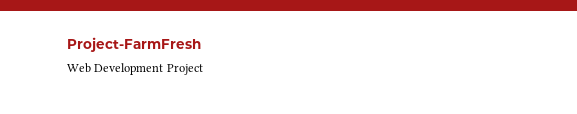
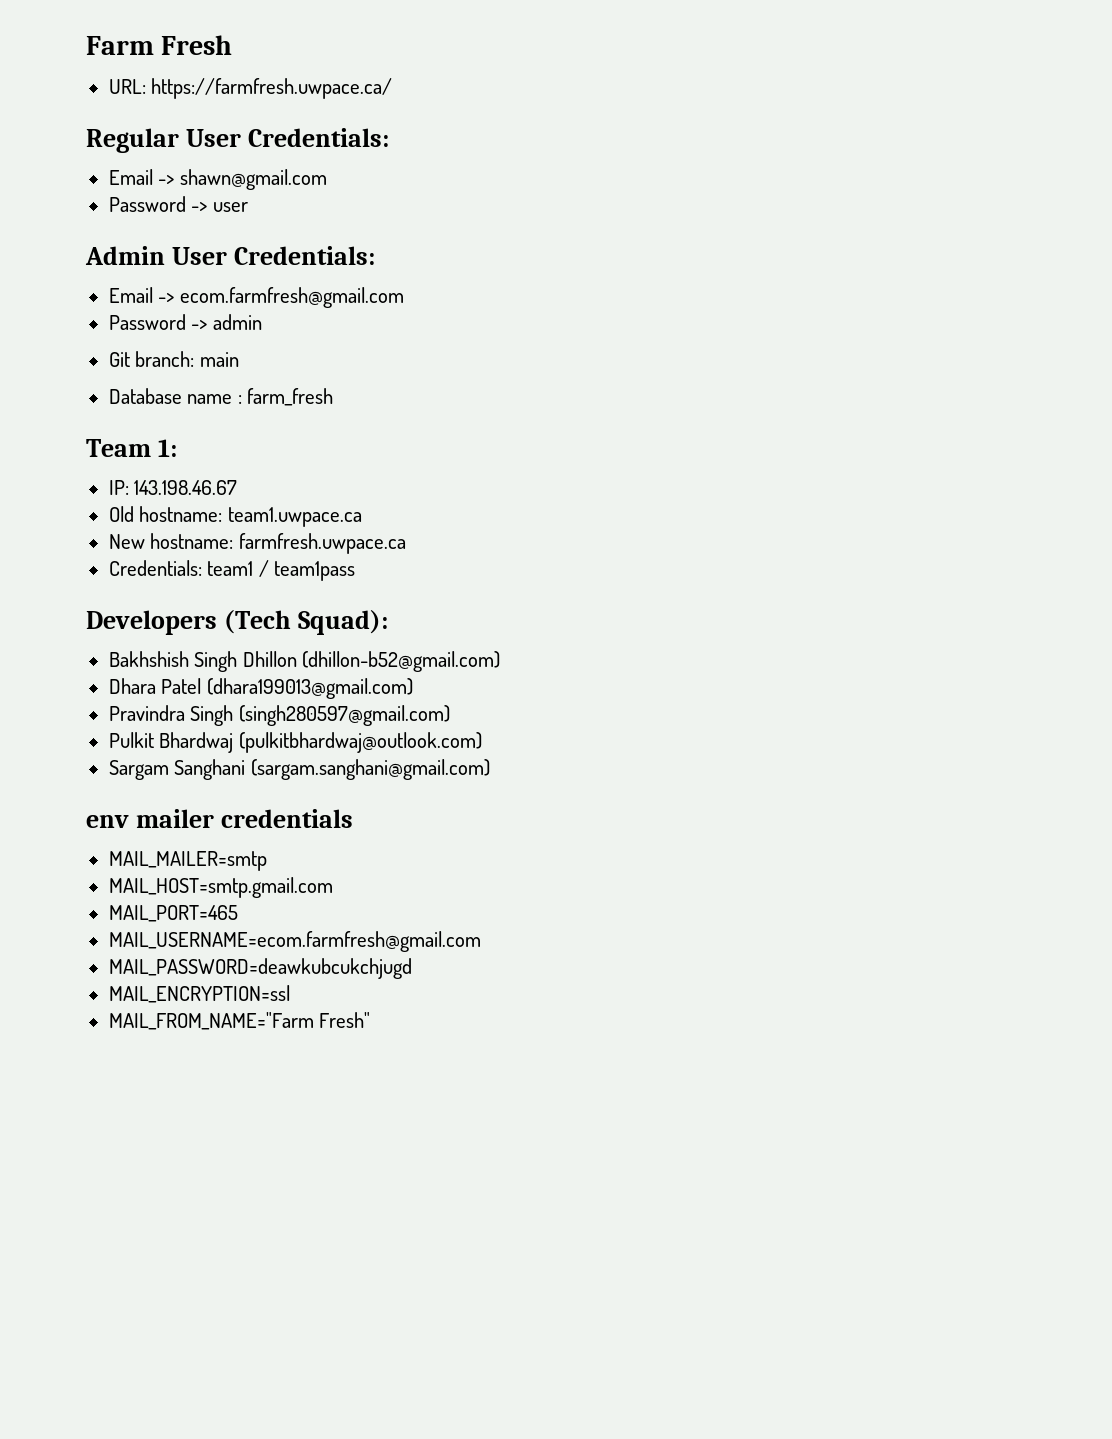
- Project-FarmFresh
- Web Development Project
+ Farm Fresh
+ URL: https://farmfresh.uwpace.ca/
+ Regular User Credentials:
+ Email -> shawn@gmail.com
+ Password -> user
+ Admin User Credentials:
+ Email -> ecom.farmfresh@gmail.com
+ Password -> admin
+ Git branch: main
+ Database name : farm_fresh
+ Team 1:
+ IP: 143.198.46.67
+ Old hostname: team1.uwpace.ca
+ New hostname: farmfresh.uwpace.ca
+ Credentials: team1 / team1pass
+ Developers (Tech Squad):
+ Bakhshish Singh Dhillon (dhillon-b52@gmail.com)
+ Dhara Patel (dhara199013@gmail.com)
+ Pravindra Singh (singh280597@gmail.com)
+ Pulkit Bhardwaj (pulkitbhardwaj@outlook.com)
+ Sargam Sanghani (sargam.sanghani@gmail.com)
+ env mailer credentials
+ MAIL_MAILER=smtp
+ MAIL_HOST=smtp.gmail.com
+ MAIL_PORT=465
+ MAIL_USERNAME=ecom.farmfresh@gmail.com
+ MAIL_PASSWORD=deawkubcukchjugd
+ MAIL_ENCRYPTION=ssl
+ MAIL_FROM_NAME="Farm Fresh"

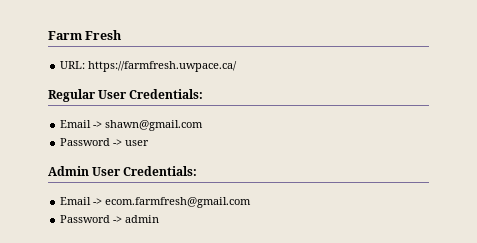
- Git branch: main
- Database name : farm_fresh
- Team 1:
- IP: 143.198.46.67
- Old hostname: team1.uwpace.ca
- New hostname: farmfresh.uwpace.ca
- Credentials: team1 / team1pass
- Developers (Tech Squad):
- Bakhshish Singh Dhillon (dhillon-b52@gmail.com)
- Dhara Patel (dhara199013@gmail.com)
- Pravindra Singh (singh280597@gmail.com)
- Pulkit Bhardwaj (pulkitbhardwaj@outlook.com)
- Sargam Sanghani (sargam.sanghani@gmail.com)
- env mailer credentials
- MAIL_MAILER=smtp
- MAIL_HOST=smtp.gmail.com
- MAIL_PORT=465
- MAIL_USERNAME=ecom.farmfresh@gmail.com
- MAIL_PASSWORD=deawkubcukchjugd
- MAIL_ENCRYPTION=ssl
- MAIL_FROM_NAME="Farm Fresh"

